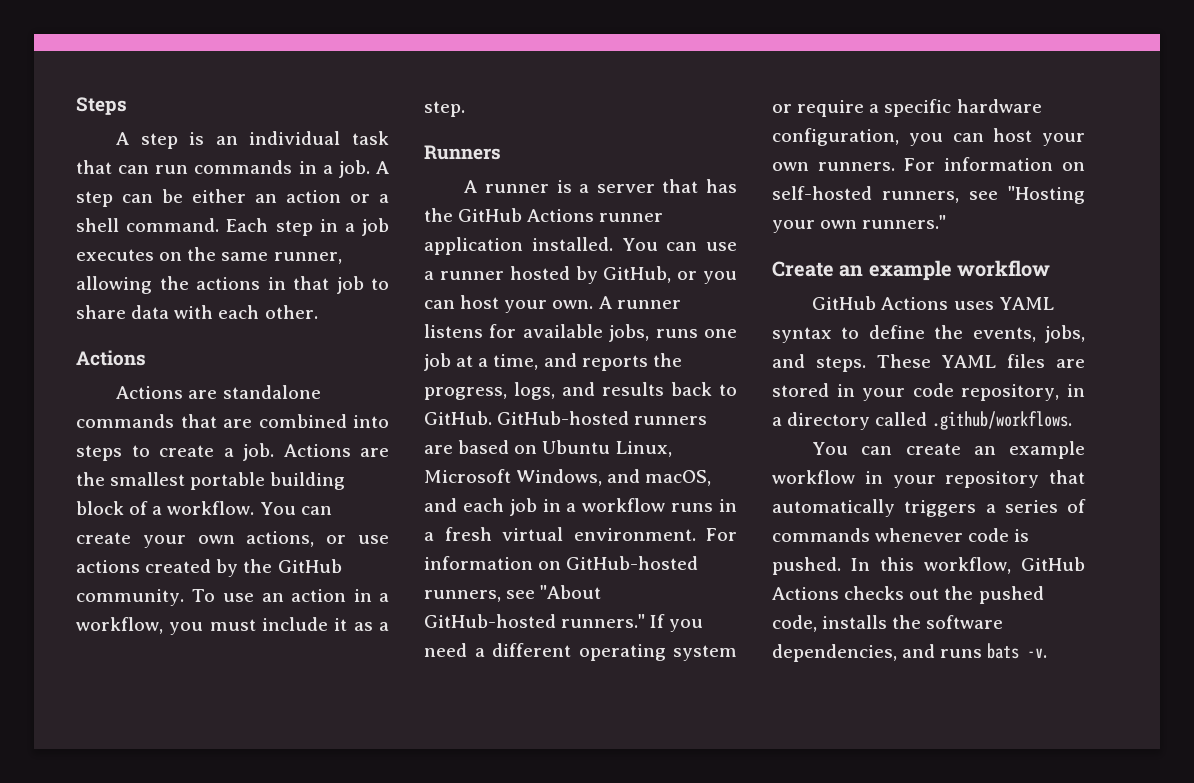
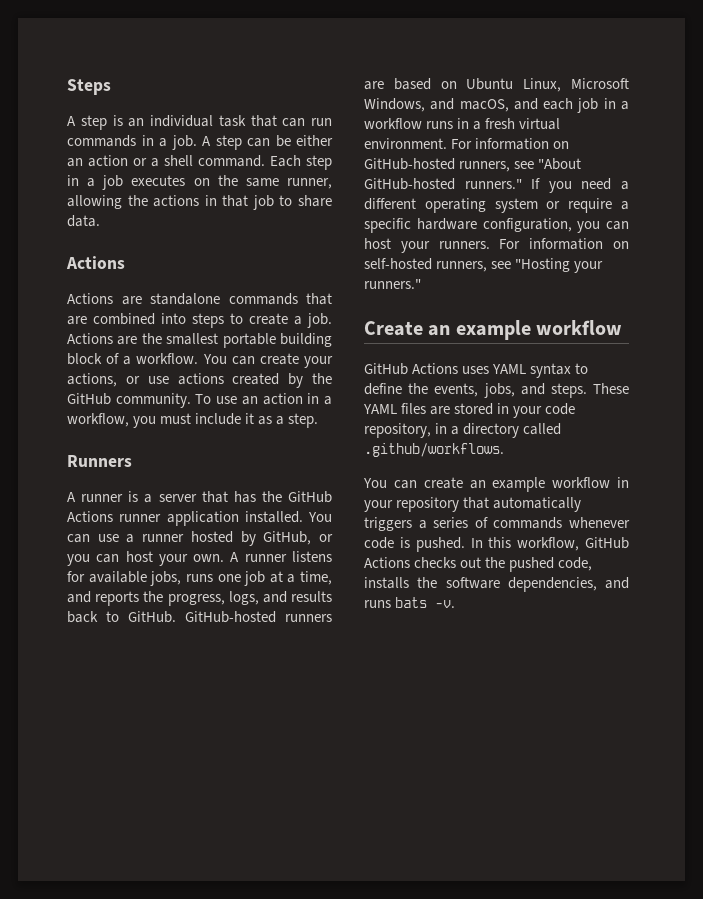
- Each step in a job executes on the same runner, allowing the actions in that job to share data with each other.
+ Each step in a job executes on the same runner, allowing the actions in that job to share data.
- You can create your own actions, or use actions created by the GitHub community.
+ You can create your actions, or use actions created by the GitHub community.
- If you need a different operating system or require a specific hardware configuration, you can host your own runners.
+ If you need a different operating system or require a specific hardware configuration, you can host your runners.
- For information on self-hosted runners, see "Hosting your own runners."
+ For information on self-hosted runners, see "Hosting your runners."

